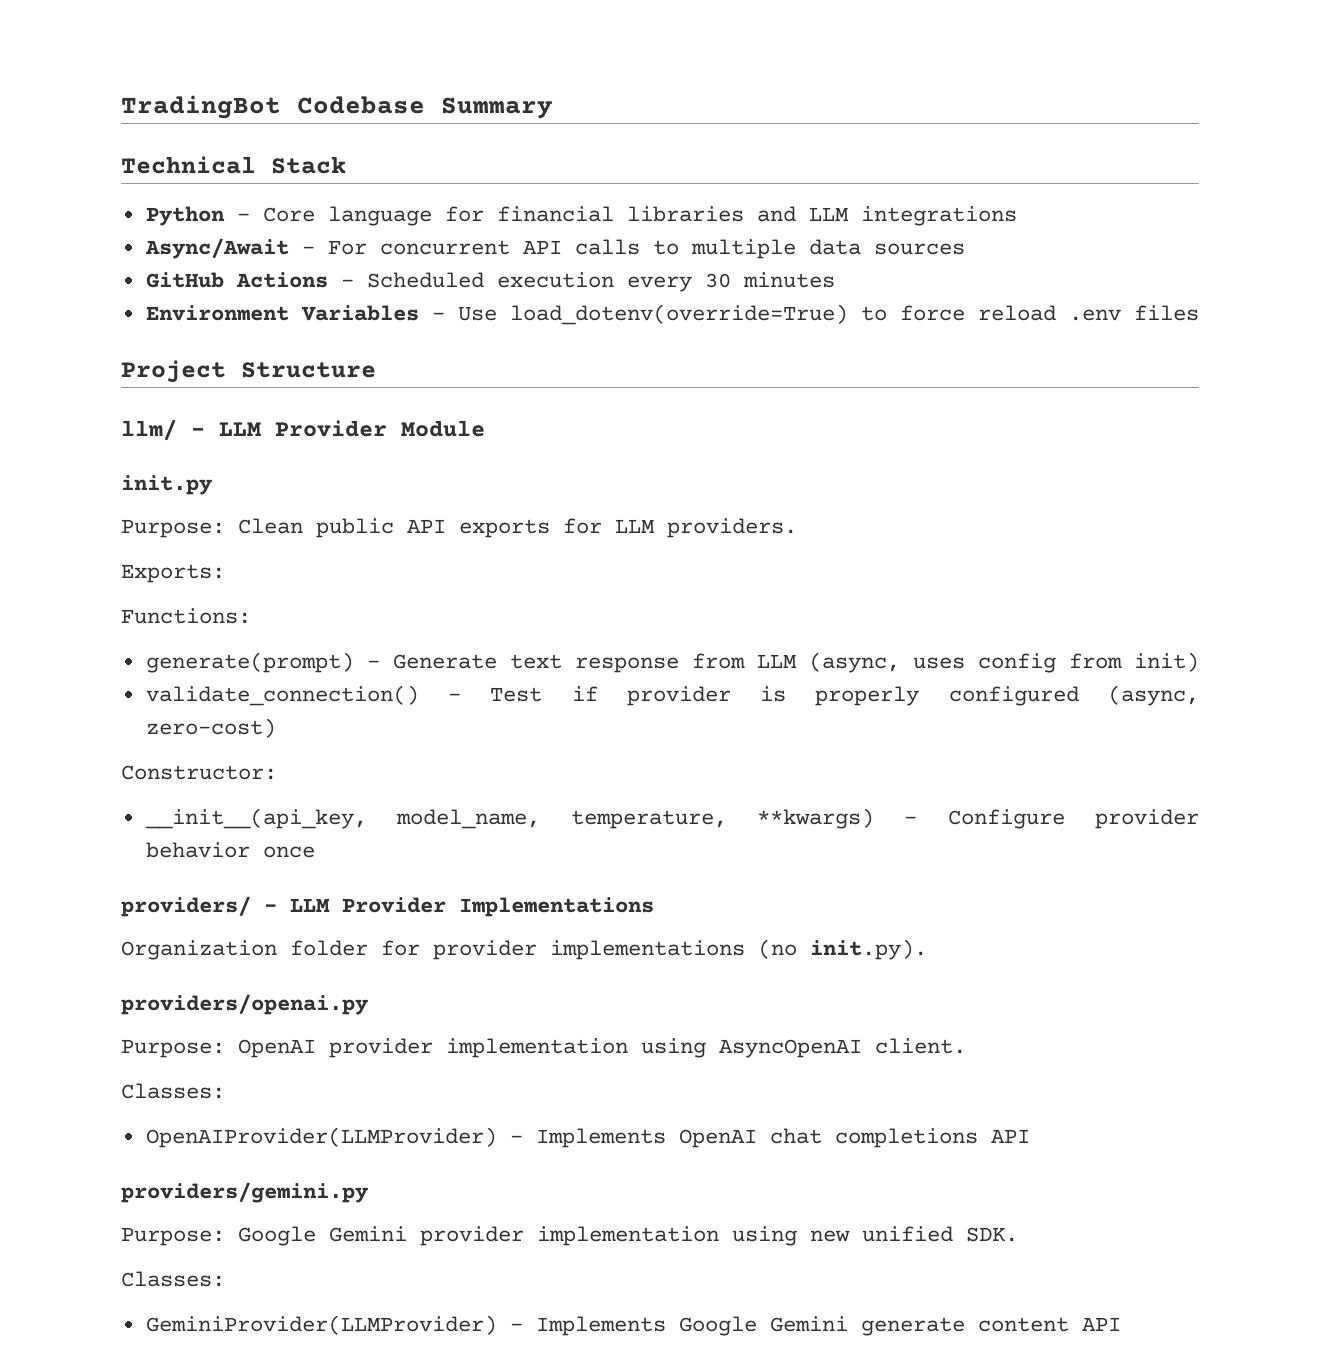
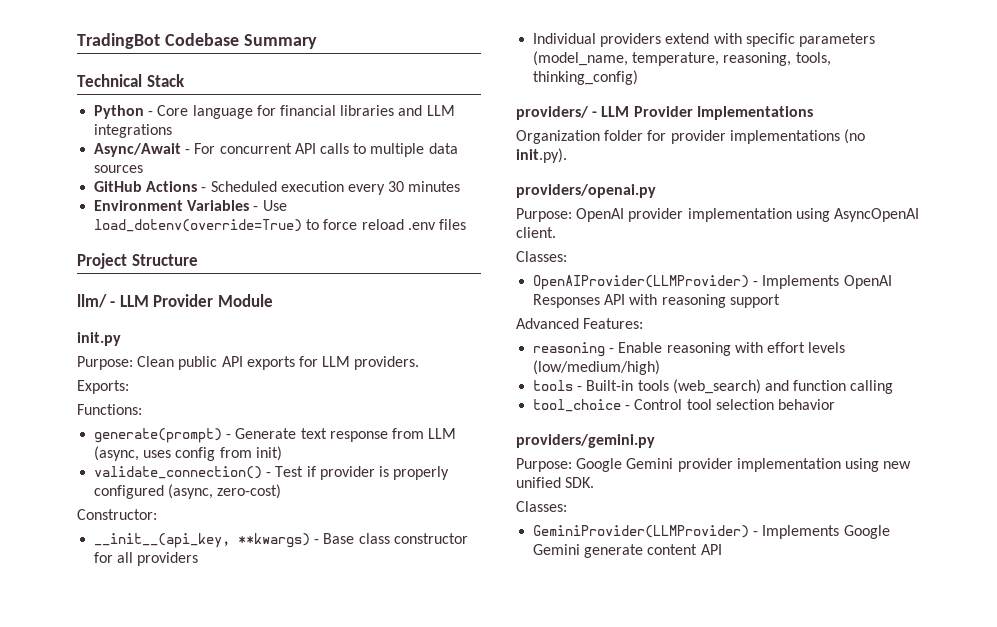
- __init__(api_key, model_name, temperature, **kwargs) - Configure provider behavior once
+ __init__(api_key, **kwargs) - Base class constructor for all providers
+ Individual providers extend with specific parameters (model_name, temperature, reasoning, tools, thinking_config)
- OpenAIProvider(LLMProvider) - Implements OpenAI chat completions API
+ OpenAIProvider(LLMProvider) - Implements OpenAI Responses API with reasoning support
+ Advanced Features:
+ reasoning - Enable reasoning with effort levels (low/medium/high)
+ tools - Built-in tools (web_search) and function calling
+ tool_choice - Control tool selection behavior

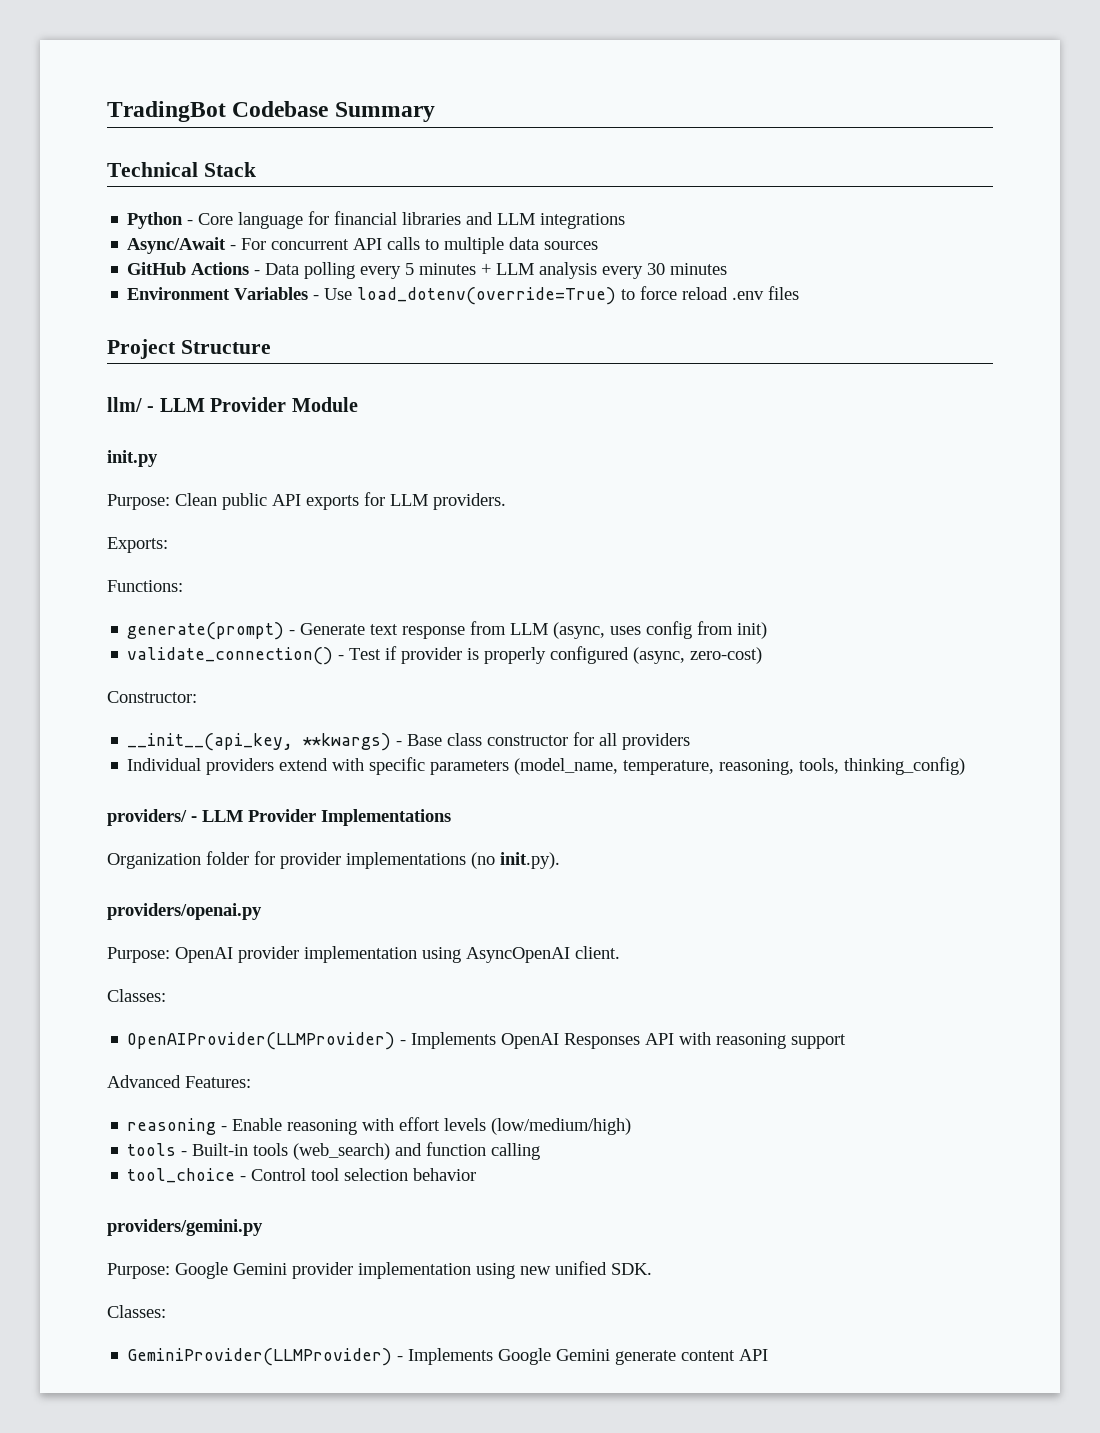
- GitHub Actions - Scheduled execution every 30 minutes
+ GitHub Actions - Data polling every 5 minutes + LLM analysis every 30 minutes

